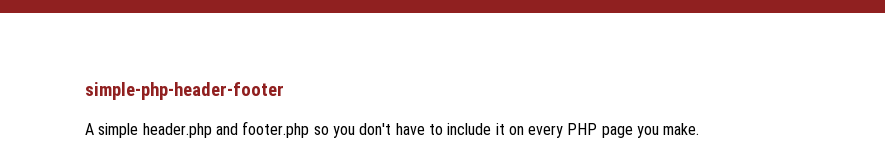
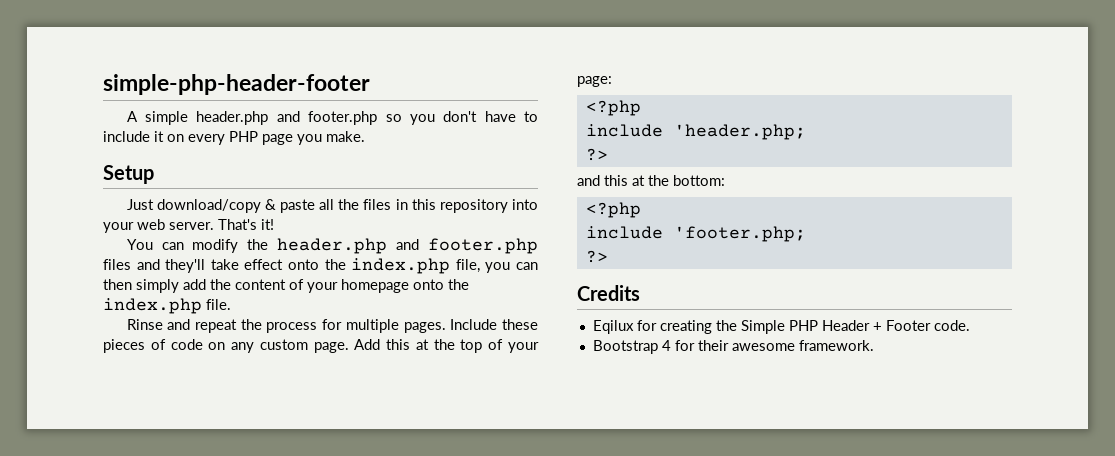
+ Setup
+ Just download/copy & paste all the files in this repository into your web server. That's it!
+ You can modify the header.php and footer.php files and they'll take effect onto the index.php file, you can then simply add the content of your homepage onto the index.php file.
+ Rinse and repeat the process for multiple pages. Include these pieces of code on any custom page. Add this at the top of your page:
+ <?php
+ include 'header.php;
+ ?>
+ and this at the bottom:
+ <?php
+ include 'footer.php;
+ ?>
+ Credits
+ Eqilux for creating the Simple PHP Header + Footer code.
+ Bootstrap 4 for their awesome framework.

